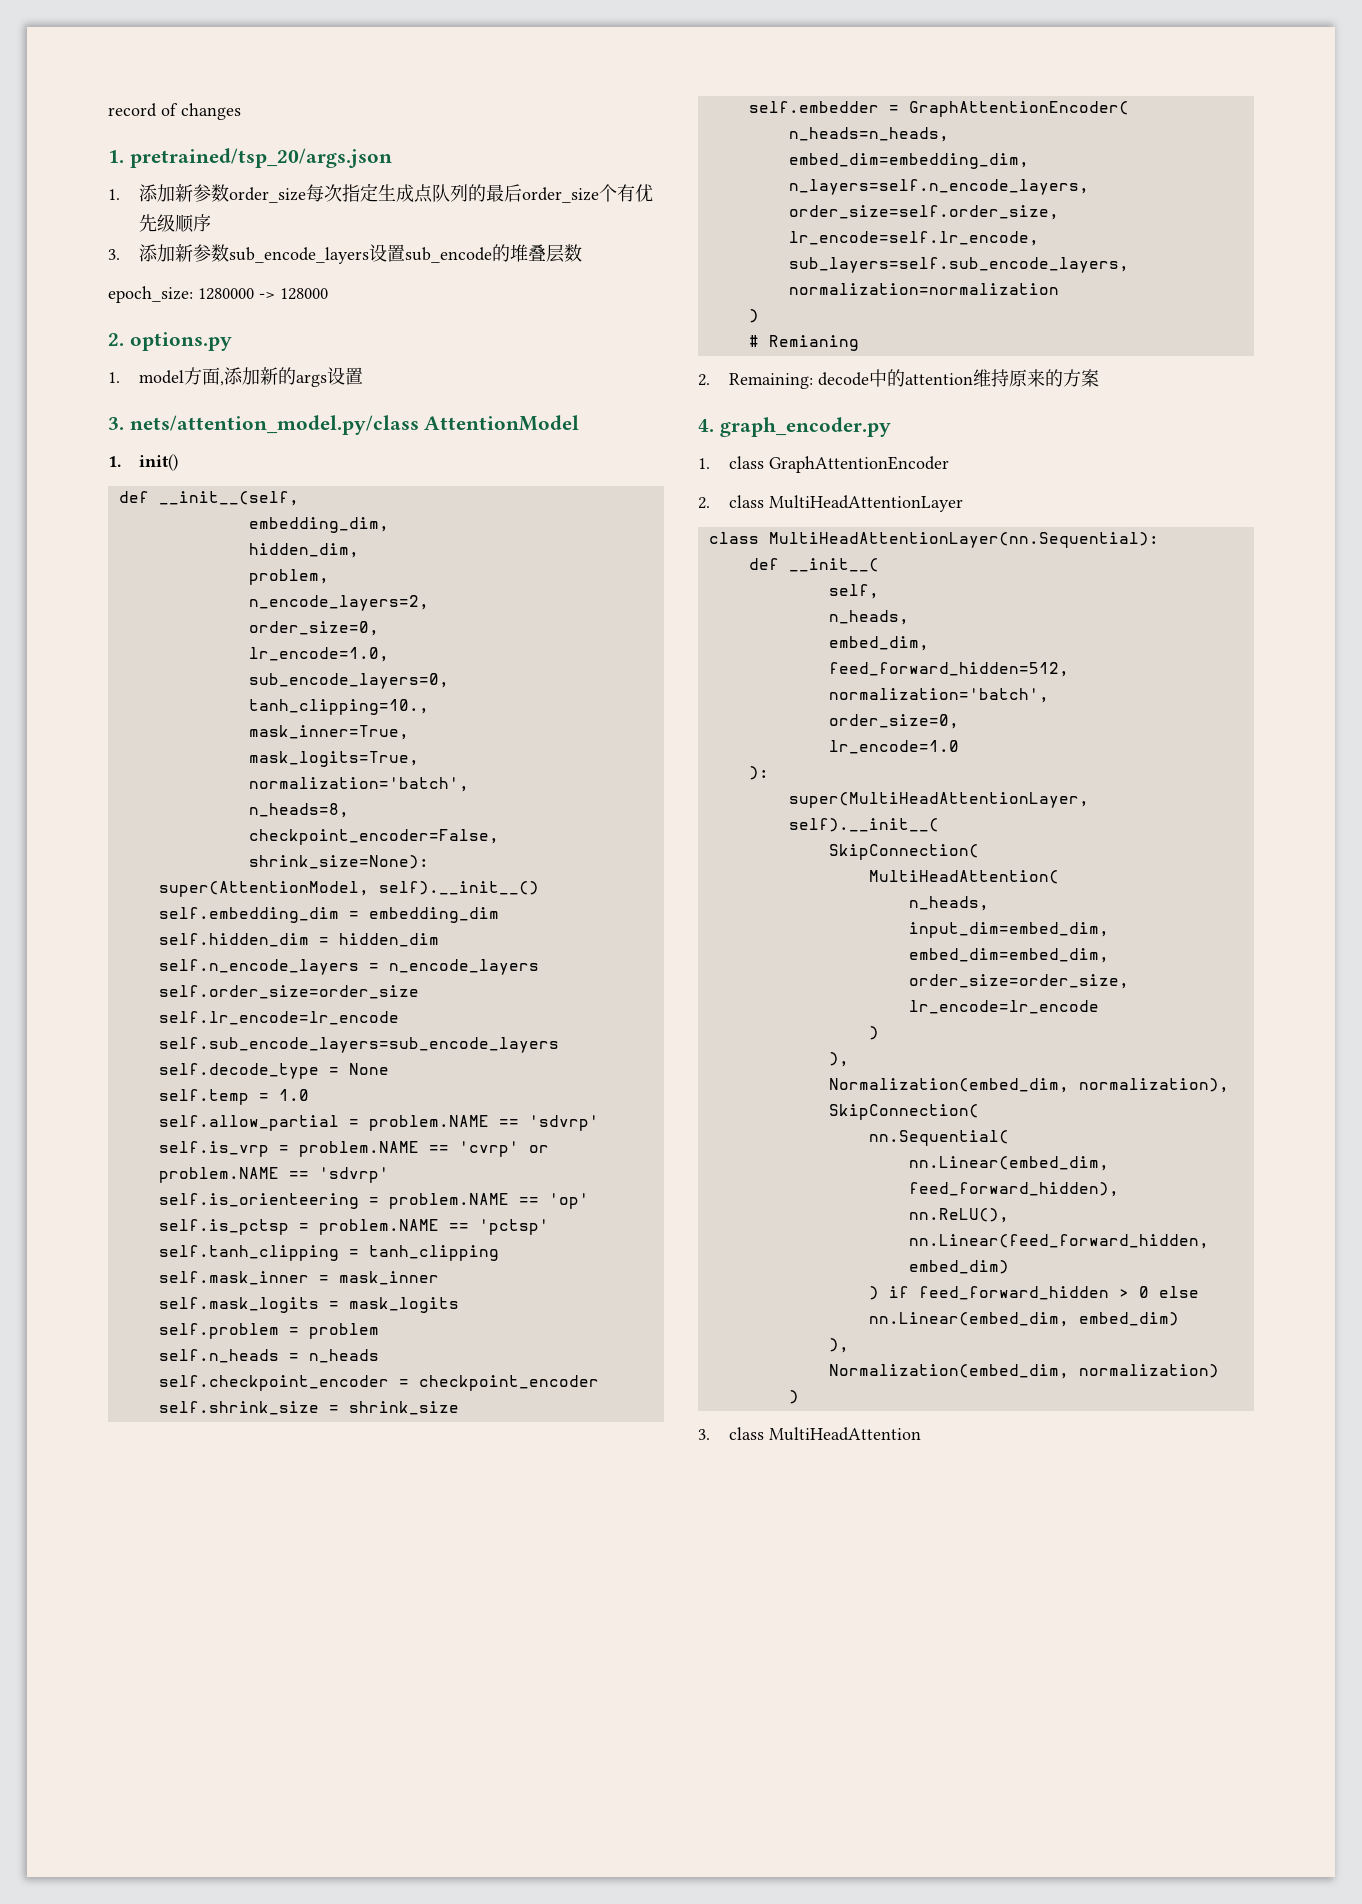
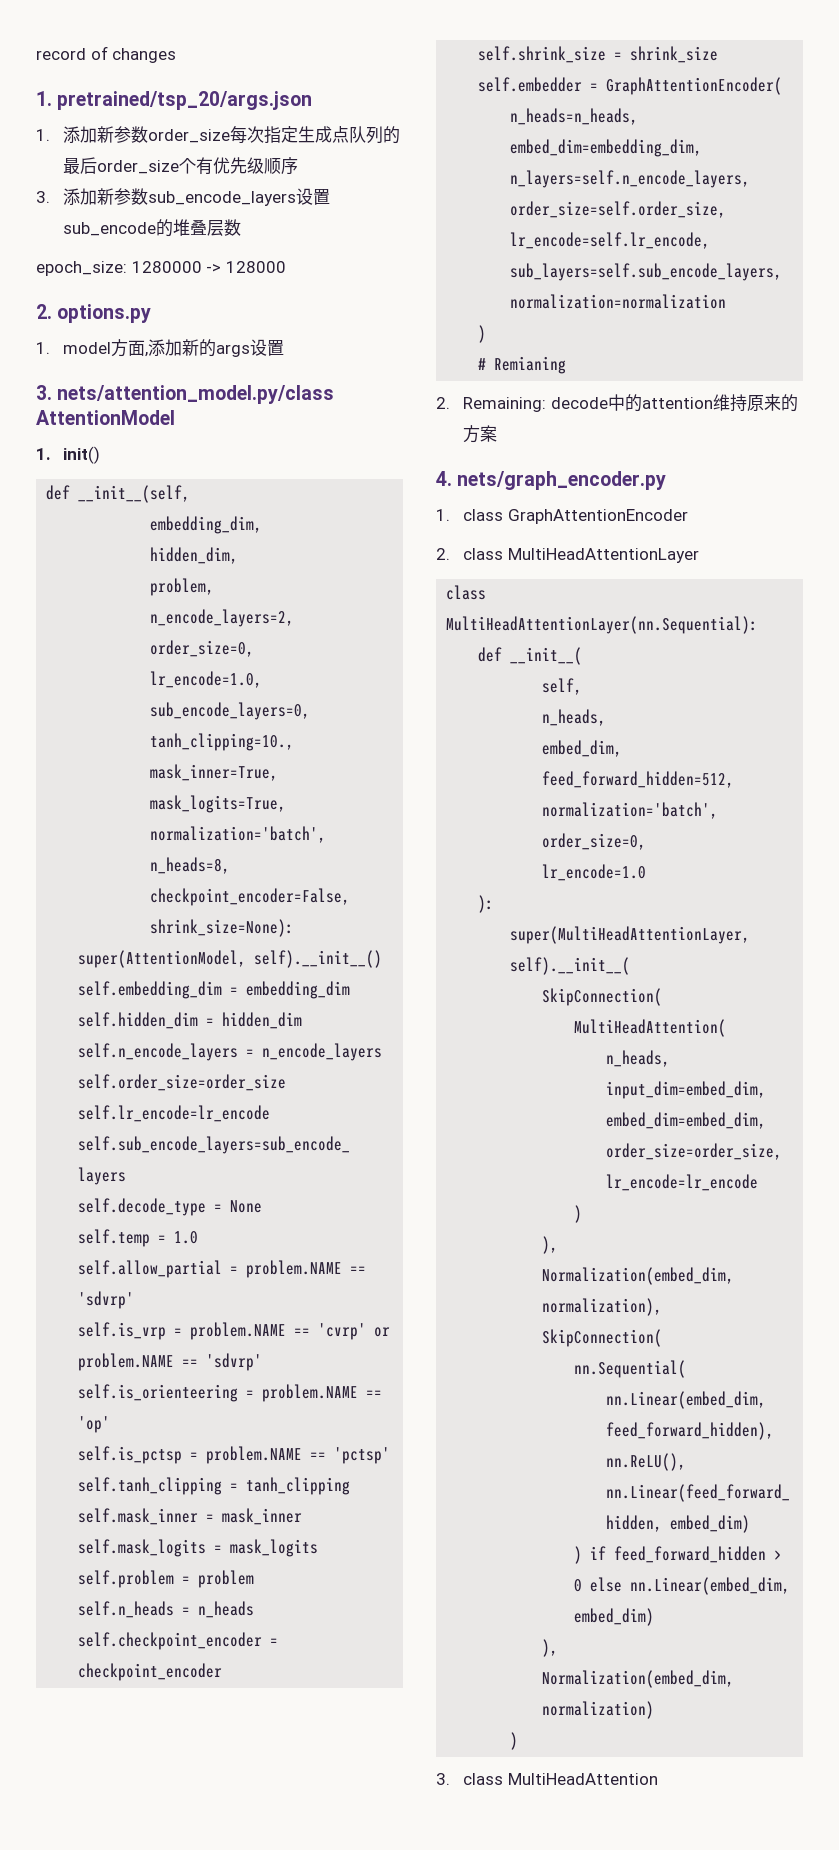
- 4. graph_encoder.py
+ 4. nets/graph_encoder.py

